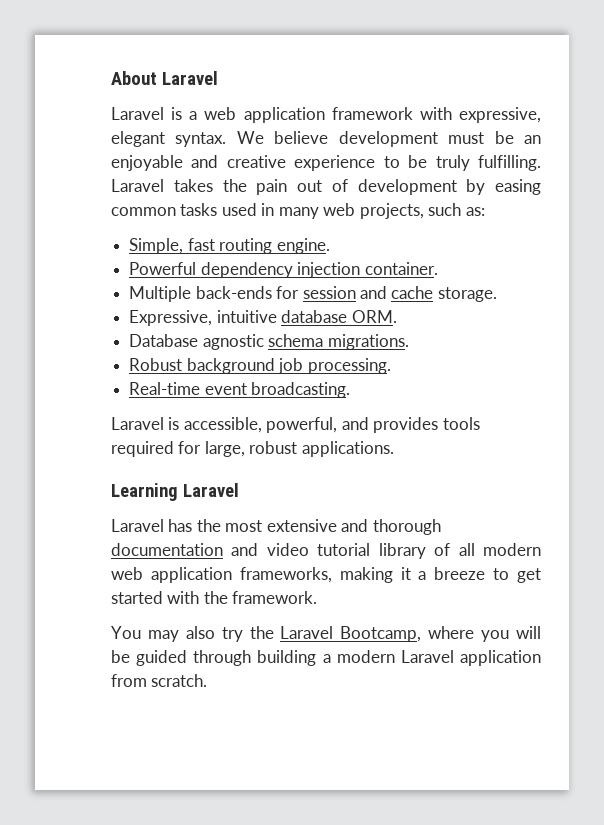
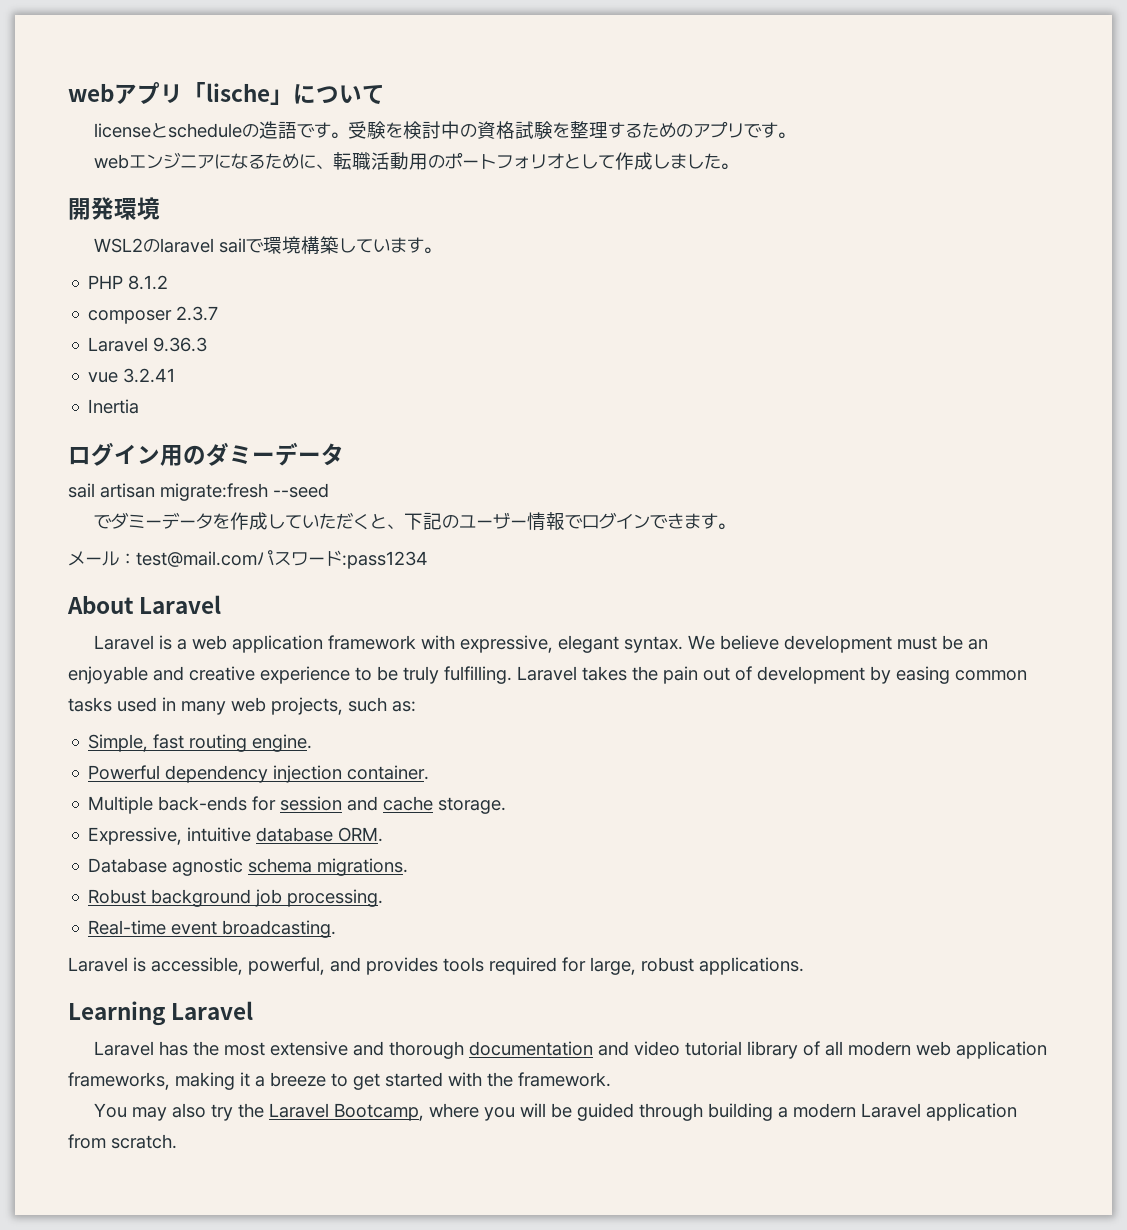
+ webアプリ「lische」について
+ licenseとscheduleの造語です。受験を検討中の資格試験を整理するためのアプリです。
+ webエンジニアになるために、転職活動用のポートフォリオとして作成しました。
+ 開発環境
+ WSL2のlaravel sailで環境構築しています。
+ PHP 8.1.2
+ composer 2.3.7
+ Laravel 9.36.3
+ vue 3.2.41
+ Inertia
+ ログイン用のダミーデータ
+ sail artisan migrate:fresh --seed
+ でダミーデータを作成していただくと、下記のユーザー情報でログインできます。
+ メール：test@mail.comパスワード:pass1234

